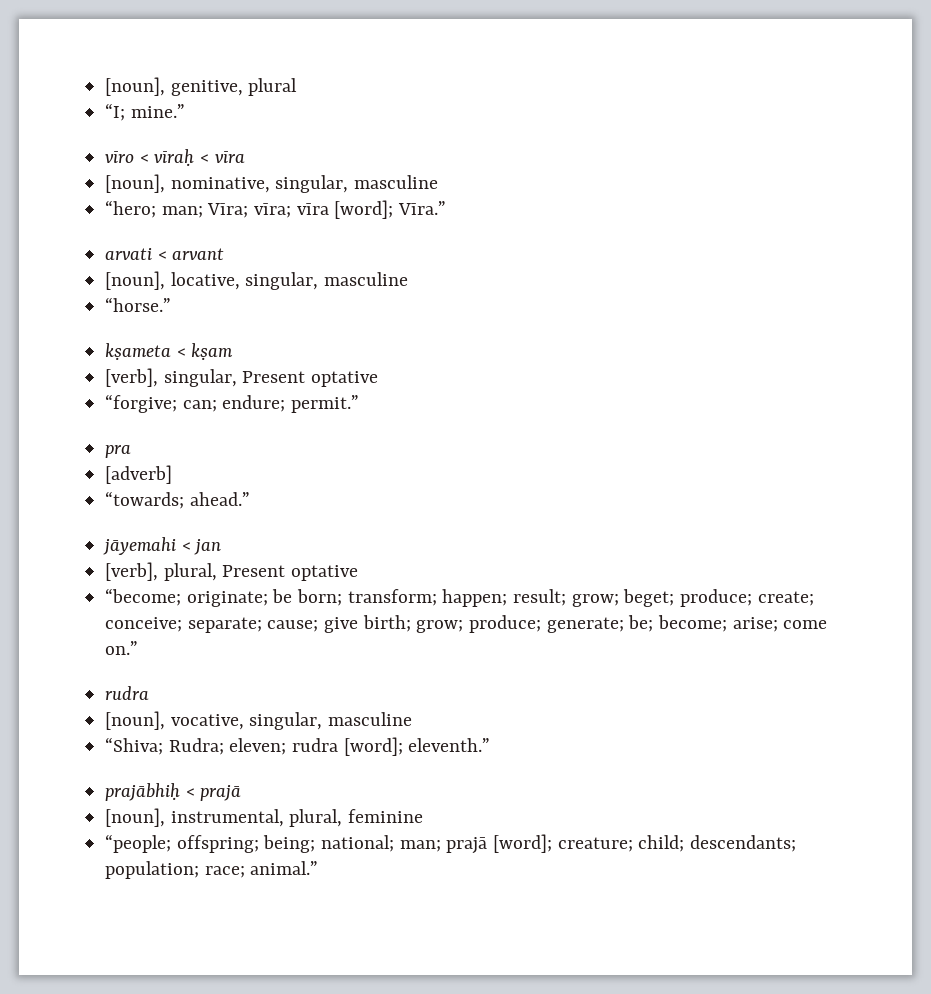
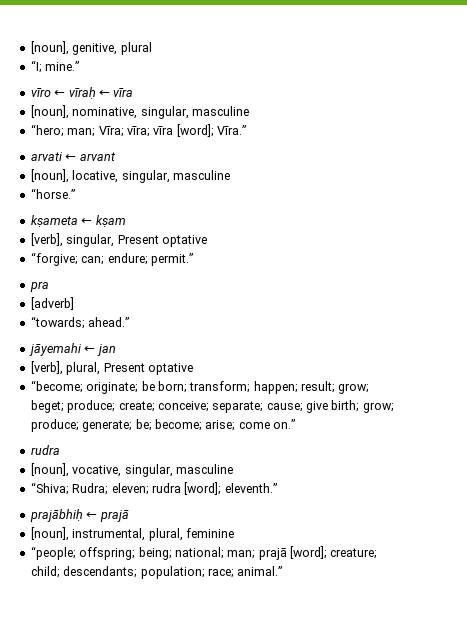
- vīro < vīraḥ < vīra
+ vīro ← vīraḥ ← vīra
- arvati < arvant
+ arvati ← arvant
- kṣameta < kṣam
+ kṣameta ← kṣam
- jāyemahi < jan
+ jāyemahi ← jan
- prajābhiḥ < prajā
+ prajābhiḥ ← prajā

